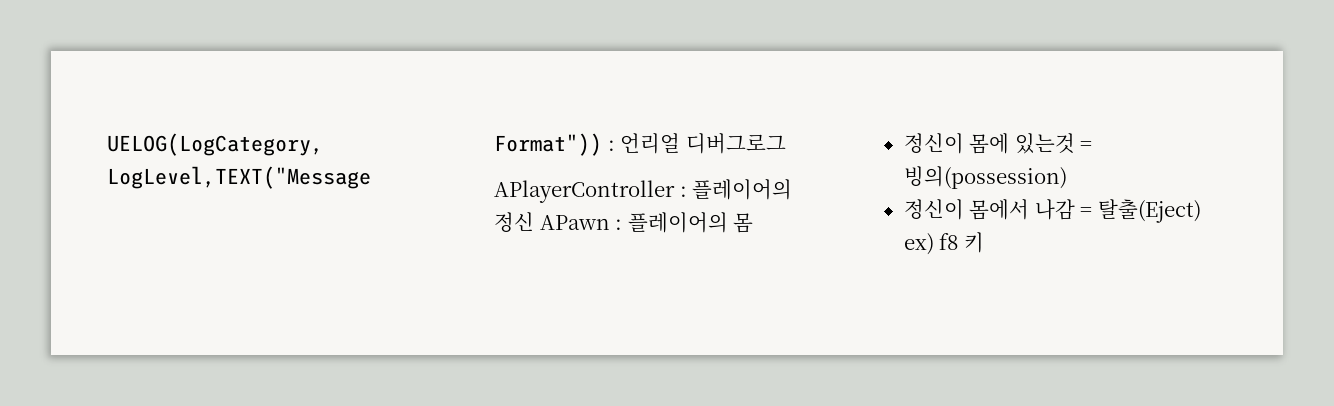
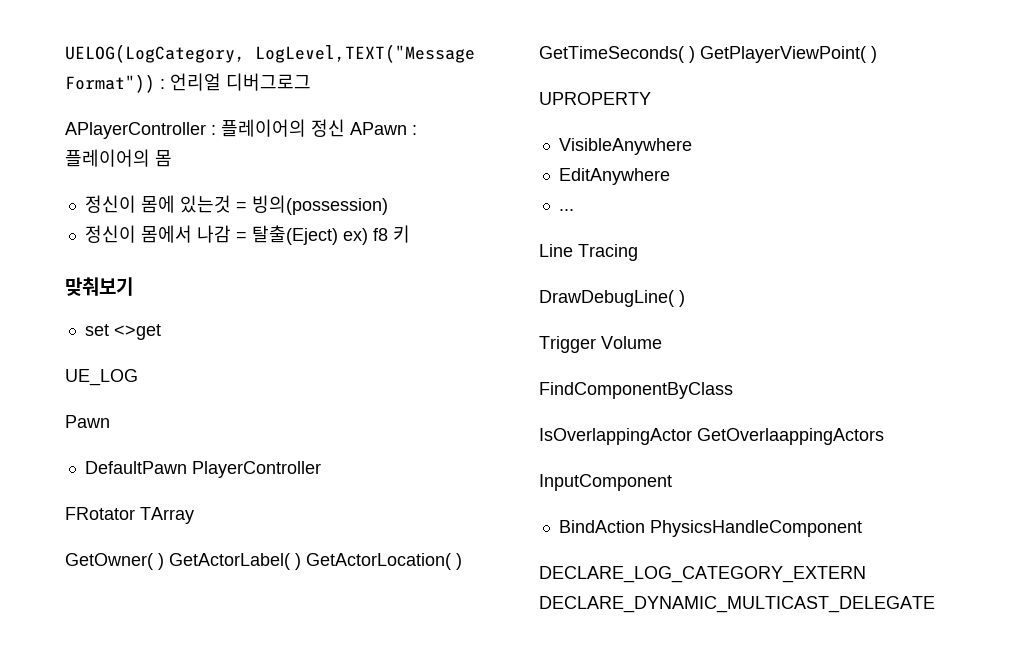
+ 맞춰보기
+ set <>get
+ UE_LOG
+ Pawn
+ DefaultPawn PlayerController
+ FRotator TArray
+ GetOwner( ) GetActorLabel( ) GetActorLocation( ) GetTimeSeconds( ) GetPlayerViewPoint( )
+ UPROPERTY
+ VisibleAnywhere
+ EditAnywhere
+ ...
+ Line Tracing
+ DrawDebugLine( )
+ Trigger Volume
+ FindComponentByClass
+ IsOverlappingActor GetOverlaappingActors
+ InputComponent
+ BindAction PhysicsHandleComponent
+ DECLARE_LOG_CATEGORY_EXTERN DECLARE_DYNAMIC_MULTICAST_DELEGATE

